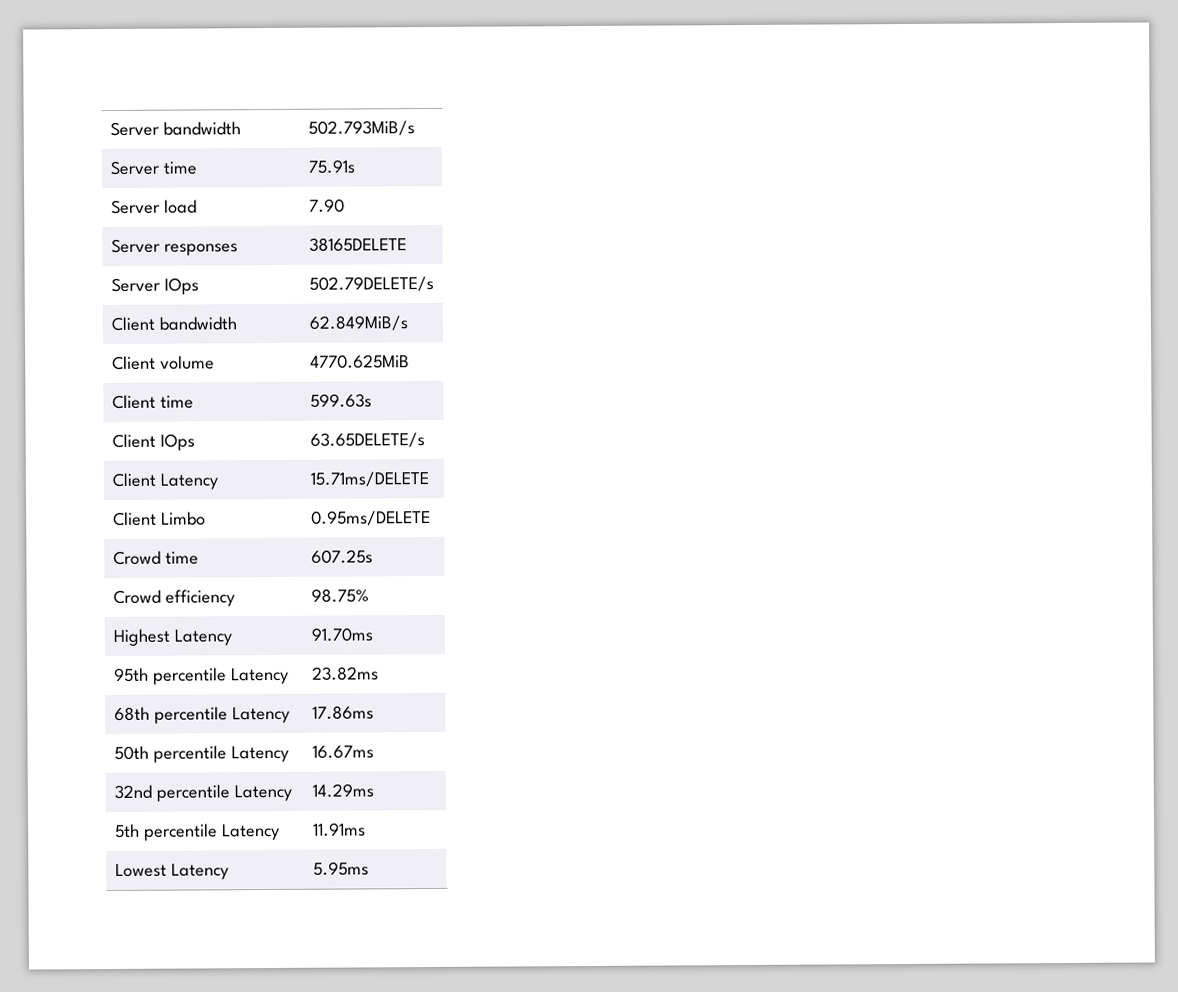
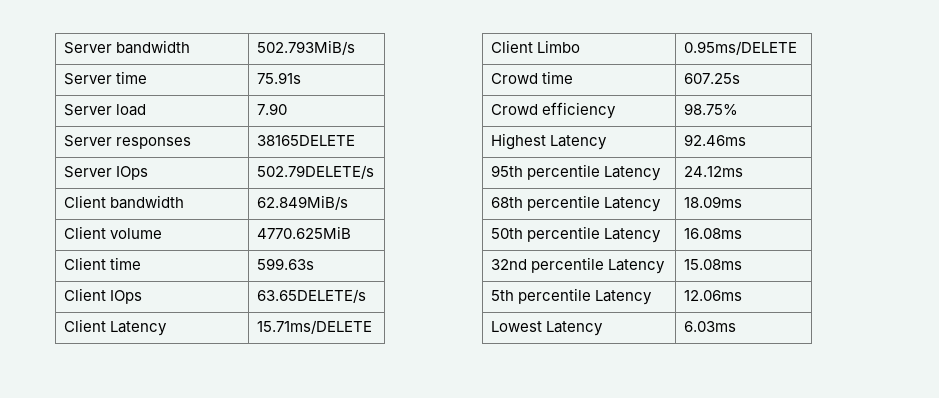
- Highest Latency | 91.70ms
+ Highest Latency | 92.46ms
- 95th percentile Latency | 23.82ms
+ 95th percentile Latency | 24.12ms
- 68th percentile Latency | 17.86ms
+ 68th percentile Latency | 18.09ms
- 50th percentile Latency | 16.67ms
+ 50th percentile Latency | 16.08ms
- 32nd percentile Latency | 14.29ms
+ 32nd percentile Latency | 15.08ms
- 5th percentile Latency | 11.91ms
+ 5th percentile Latency | 12.06ms
- Lowest Latency | 5.95ms
+ Lowest Latency | 6.03ms

